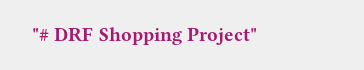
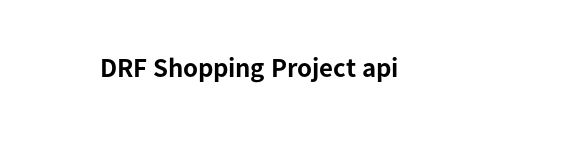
- "# DRF Shopping Project"
+ DRF Shopping Project api

